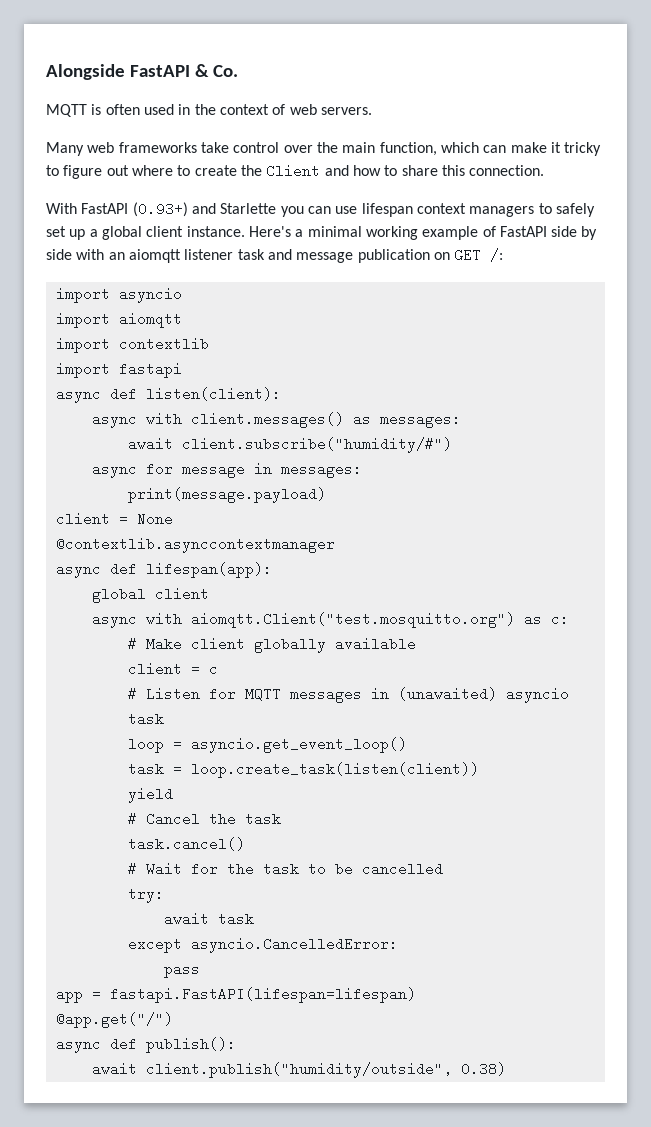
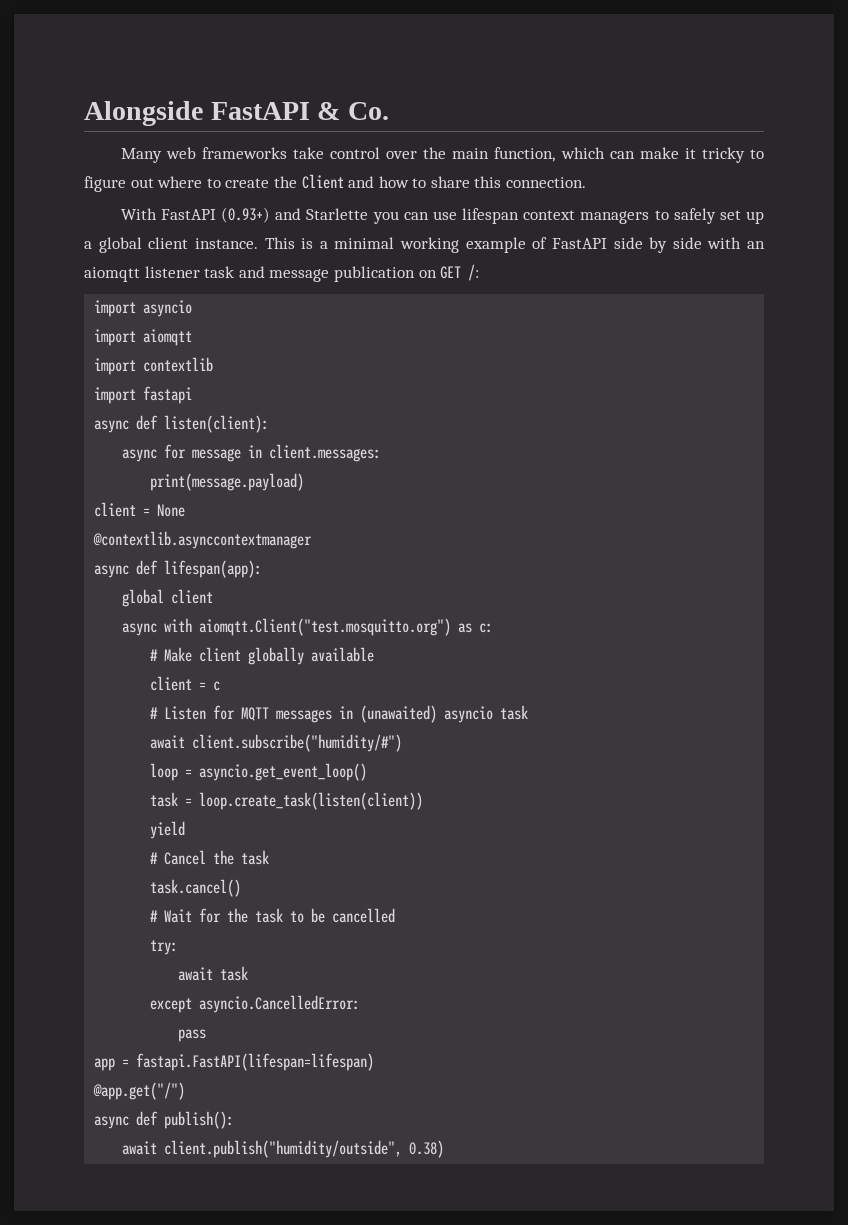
- MQTT is often used in the context of web servers.
- Here's a minimal working example of FastAPI side by side with an aiomqtt listener task and message publication on GET /:
+ This is a minimal working example of FastAPI side by side with an aiomqtt listener task and message publication on GET /:
- async with client.messages() as messages:
- await client.subscribe("humidity/#")
- async for message in messages:
+ async for message in client.messages:
+ await client.subscribe("humidity/#")

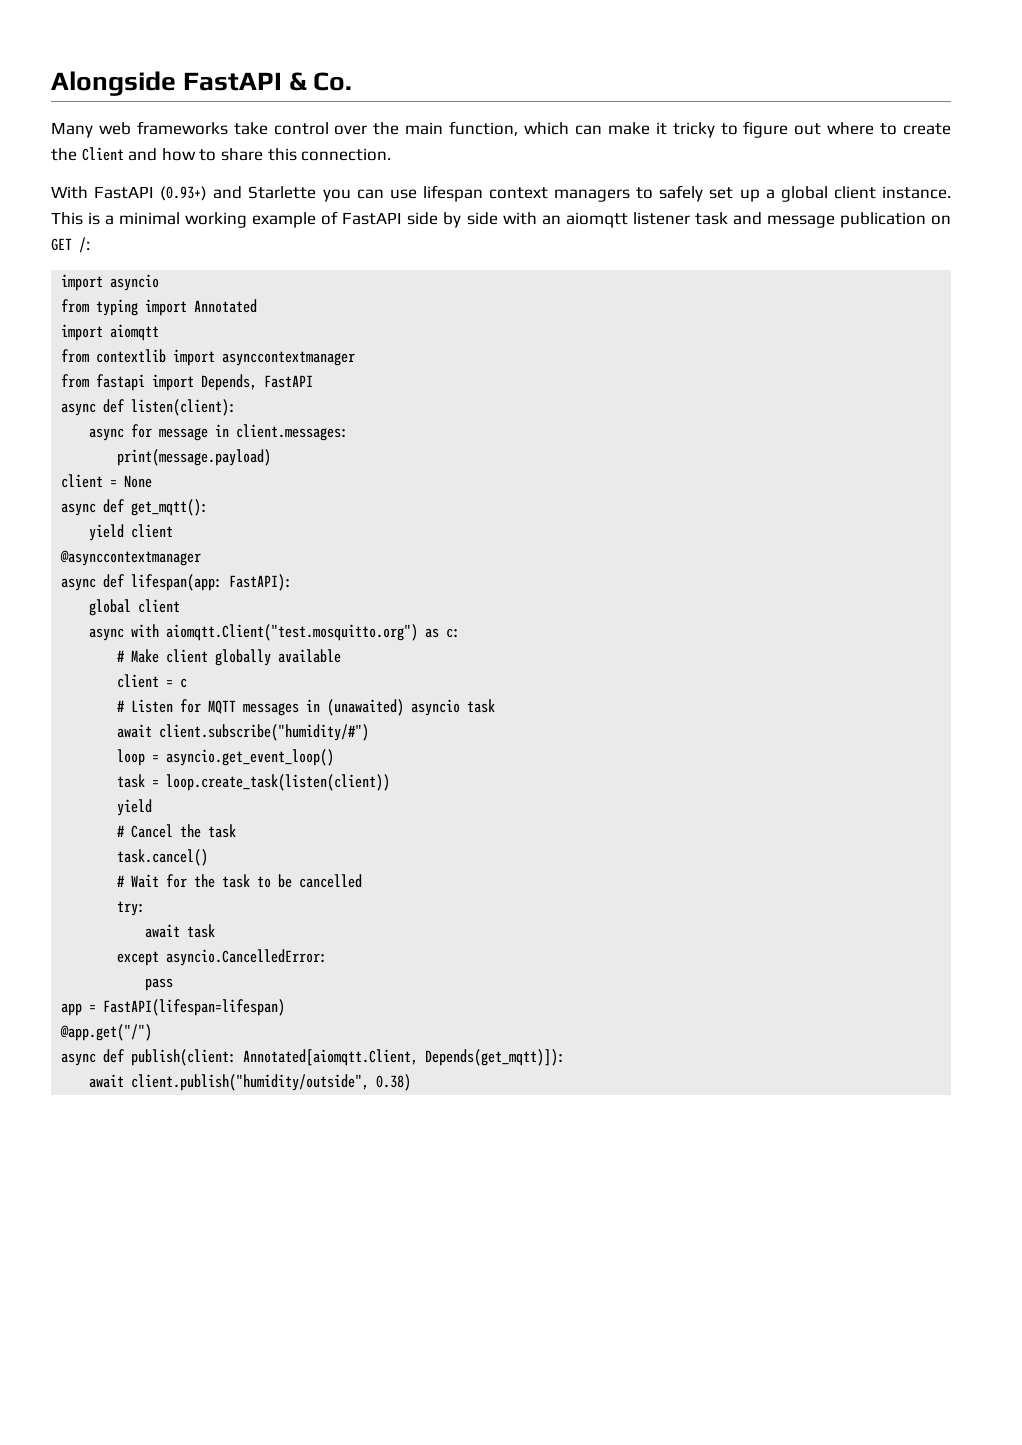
+ from typing import Annotated
  import aiomqtt
- import contextlib
- import fastapi
+ from contextlib import asynccontextmanager
+ from fastapi import Depends, FastAPI
- @contextlib.asynccontextmanager
- async def lifespan(app):
+ async def get_mqtt():
+ yield client
+ @asynccontextmanager
+ async def lifespan(app: FastAPI):
- app = fastapi.FastAPI(lifespan=lifespan)
+ app = FastAPI(lifespan=lifespan)
- async def publish():
+ async def publish(client: Annotated[aiomqtt.Client, Depends(get_mqtt)]):

